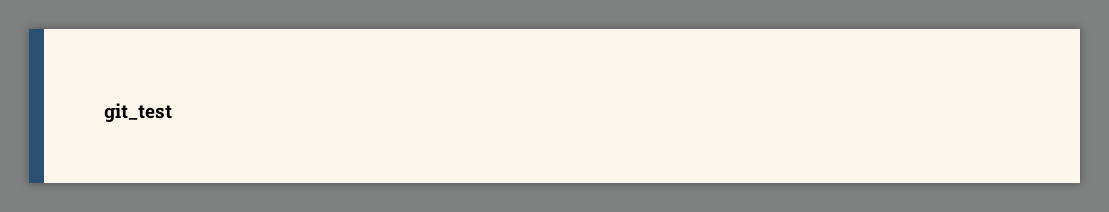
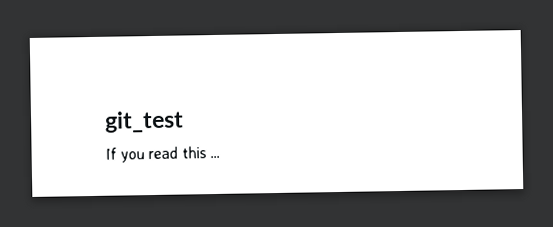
+ If you read this ...

